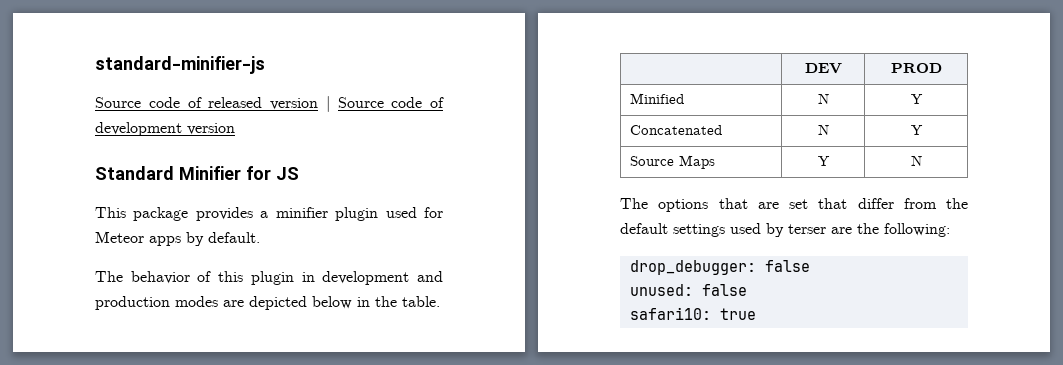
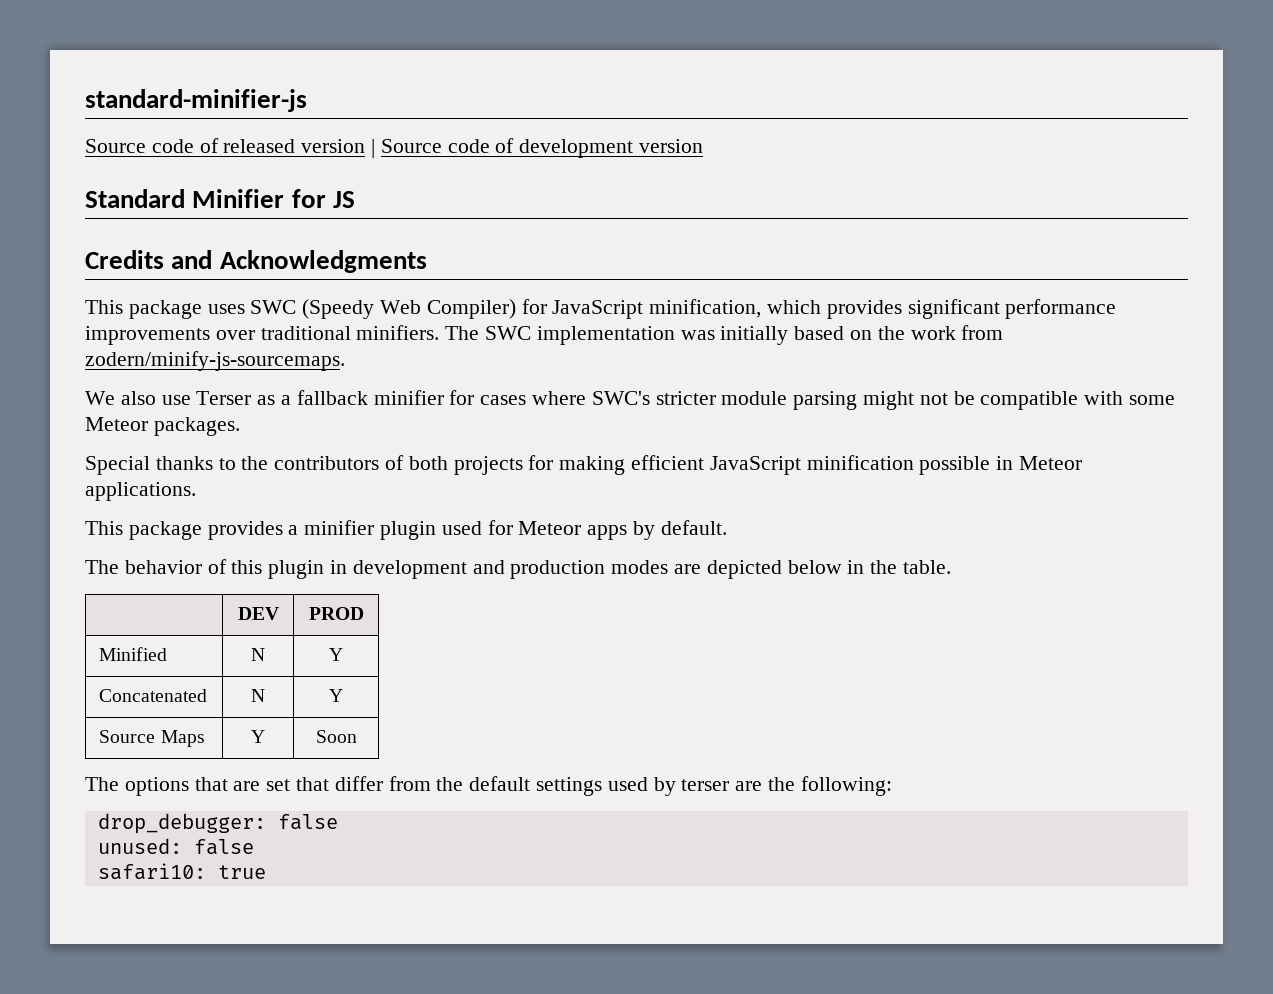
+ Credits and Acknowledgments
+ This package uses SWC (Speedy Web Compiler) for JavaScript minification, which provides significant performance improvements over traditional minifiers. The SWC implementation was initially based on the work from zodern/minify-js-sourcemaps.
+ We also use Terser as a fallback minifier for cases where SWC's stricter module parsing might not be compatible with some Meteor packages.
+ Special thanks to the contributors of both projects for making efficient JavaScript minification possible in Meteor applications.
- Source Maps | Y | N
+ Source Maps | Y | Soon

